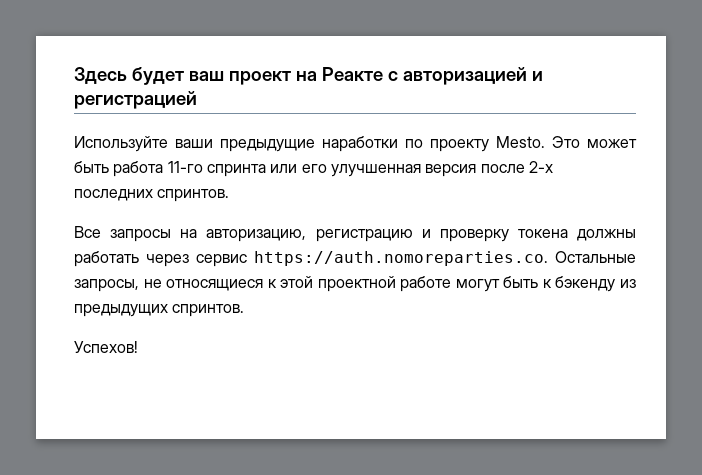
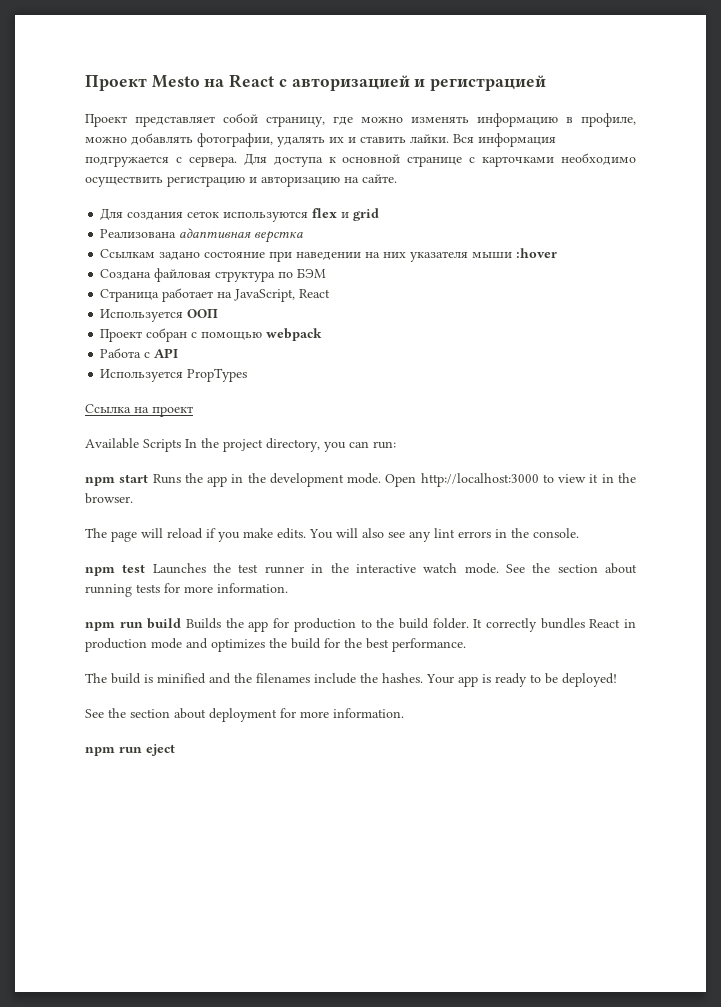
- Здесь будет ваш проект на Реакте с авторизацией и регистрацией
- Используйте ваши предыдущие наработки по проекту Mesto. Это может быть работа 11-го спринта или его улучшенная версия после 2-х последних спринтов.
- Все запросы на авторизацию, регистрацию и проверку токена должны работать через сервис https://auth.nomoreparties.co. Остальные запросы, не относящиеся к этой проектной работе могут быть к бэкенду из предыдущих спринтов.
- Успехов!
+ Проект Mesto на React с авторизацией и регистрацией
+ Проект представляет собой страницу, где можно изменять информацию в профиле, можно добавлять фотографии, удалять их и ставить лайки. Вся информация подгружается с сервера. Для доступа к основной странице с карточками необходимо осуществить регистрацию и авторизацию на сайте.
+ Для создания сеток используются flex и grid
+ Реализована адаптивная верстка
+ Ссылкам задано состояние при наведении на них указателя мыши :hover
+ Создана файловая структура по БЭМ
+ Страница работает на JavaScript, React
+ Используется ООП
+ Проект собран с помощью webpack
+ Работа с API
+ Используется PropTypes
+ Ссылка на проект
+ Available Scripts In the project directory, you can run:
+ npm start Runs the app in the development mode. Open http://localhost:3000 to view it in the browser.
+ The page will reload if you make edits. You will also see any lint errors in the console.
+ npm test Launches the test runner in the interactive watch mode. See the section about running tests for more information.
+ npm run build Builds the app for production to the build folder. It correctly bundles React in production mode and optimizes the build for the best performance.
+ The build is minified and the filenames include the hashes. Your app is ready to be deployed!
+ See the section about deployment for more information.
+ npm run eject

